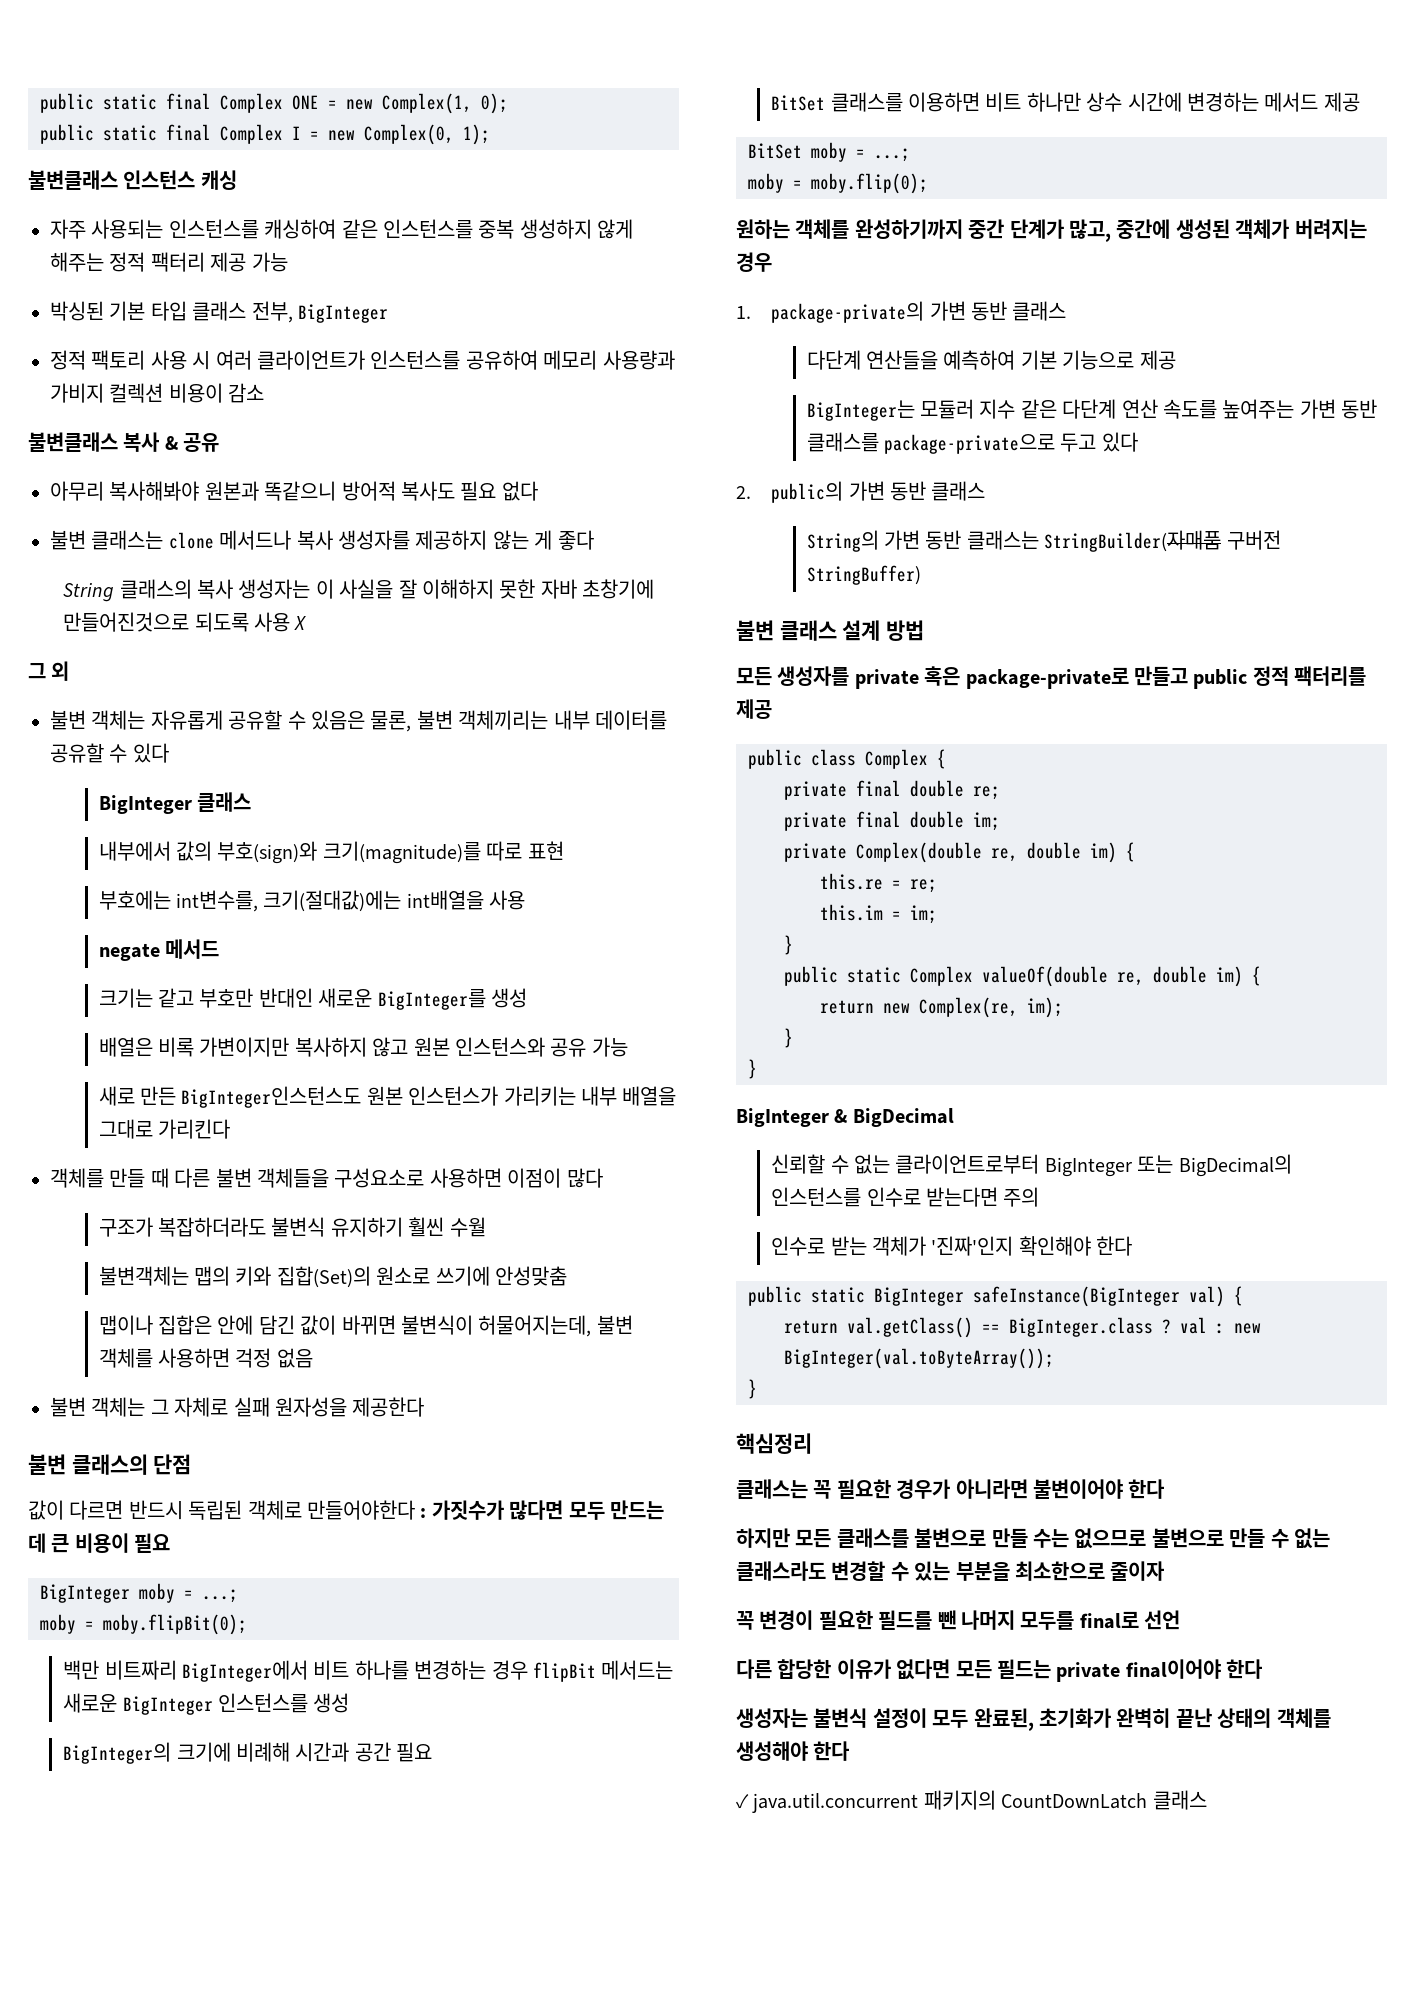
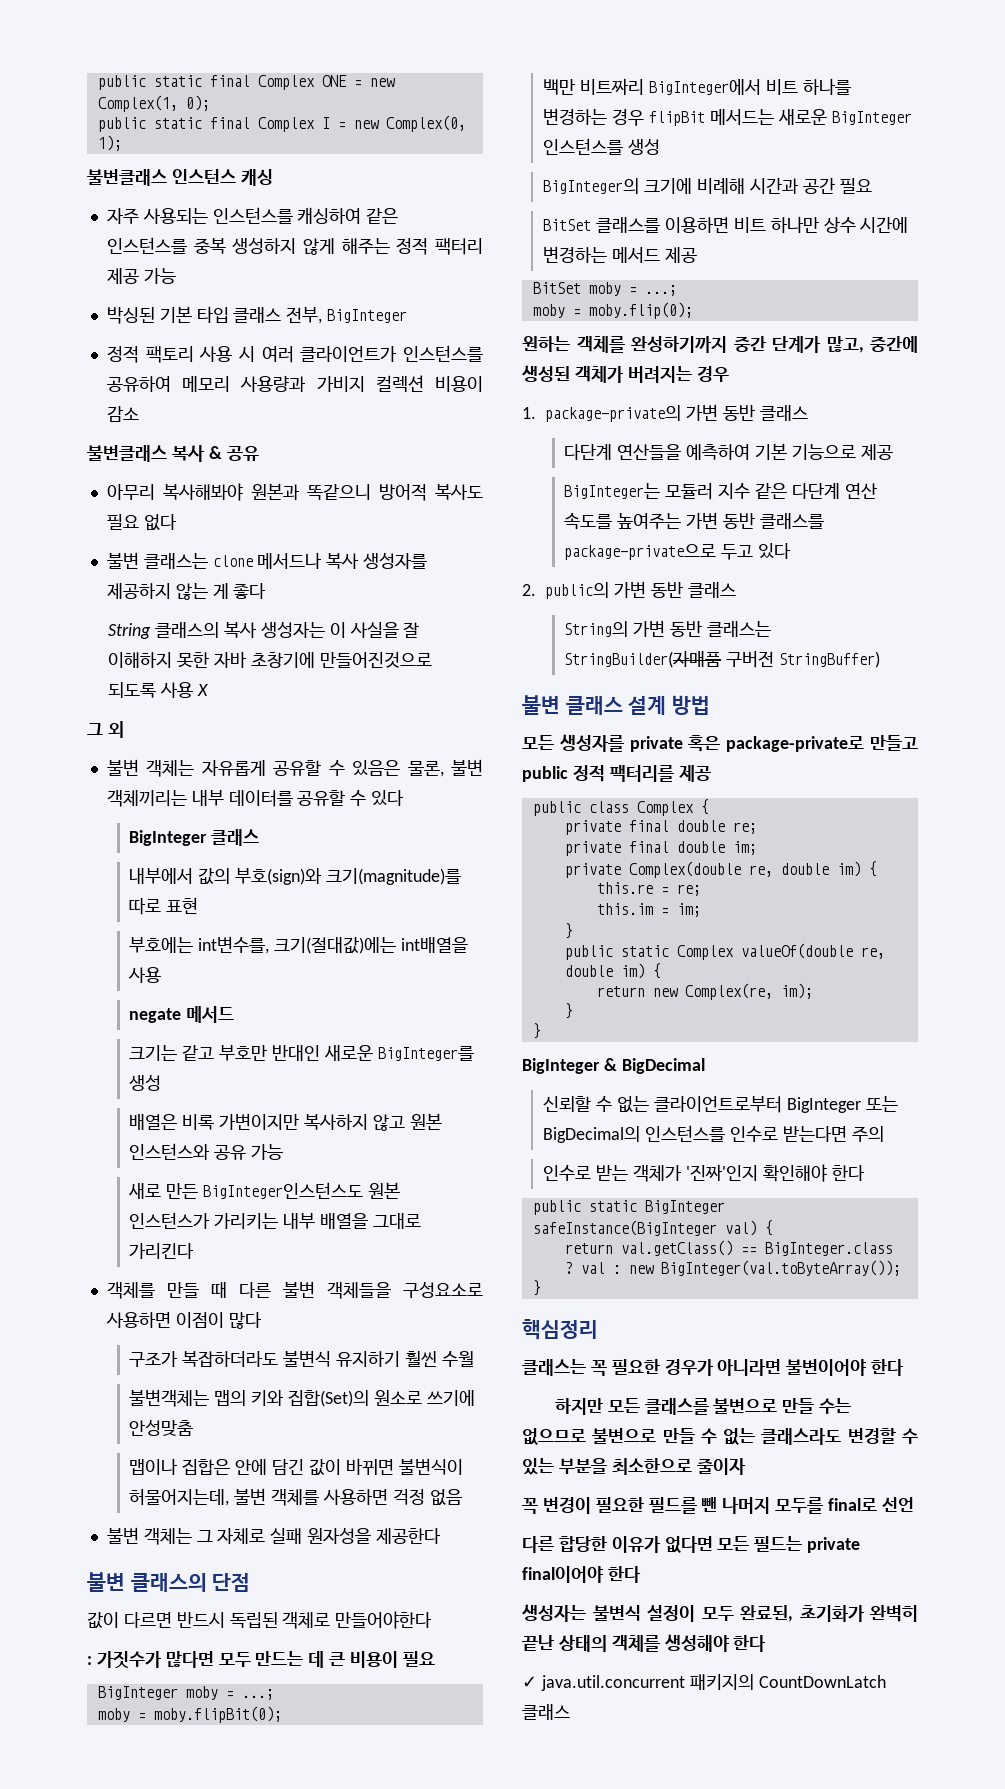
- 값이 다르면 반드시 독립된 객체로 만들어야한다 : 가짓수가 많다면 모두 만드는 데 큰 비용이 필요
+ 값이 다르면 반드시 독립된 객체로 만들어야한다
+ : 가짓수가 많다면 모두 만드는 데 큰 비용이 필요

